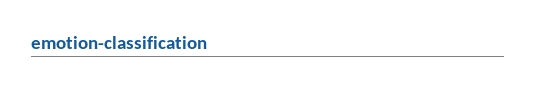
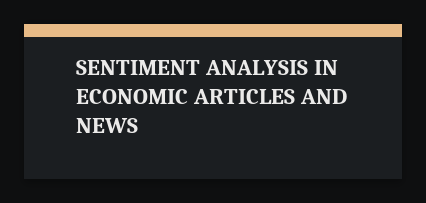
- emotion-classification
+ SENTIMENT ANALYSIS IN ECONOMIC ARTICLES AND NEWS

